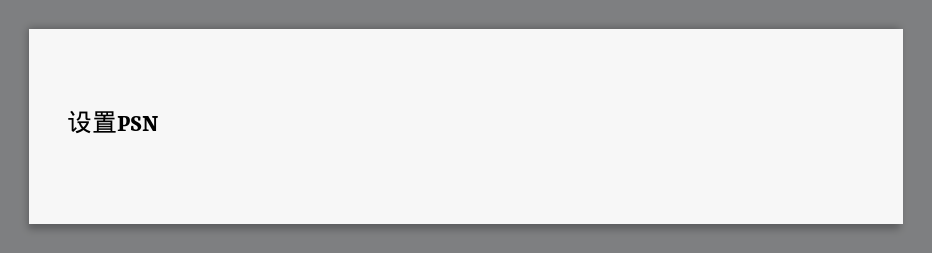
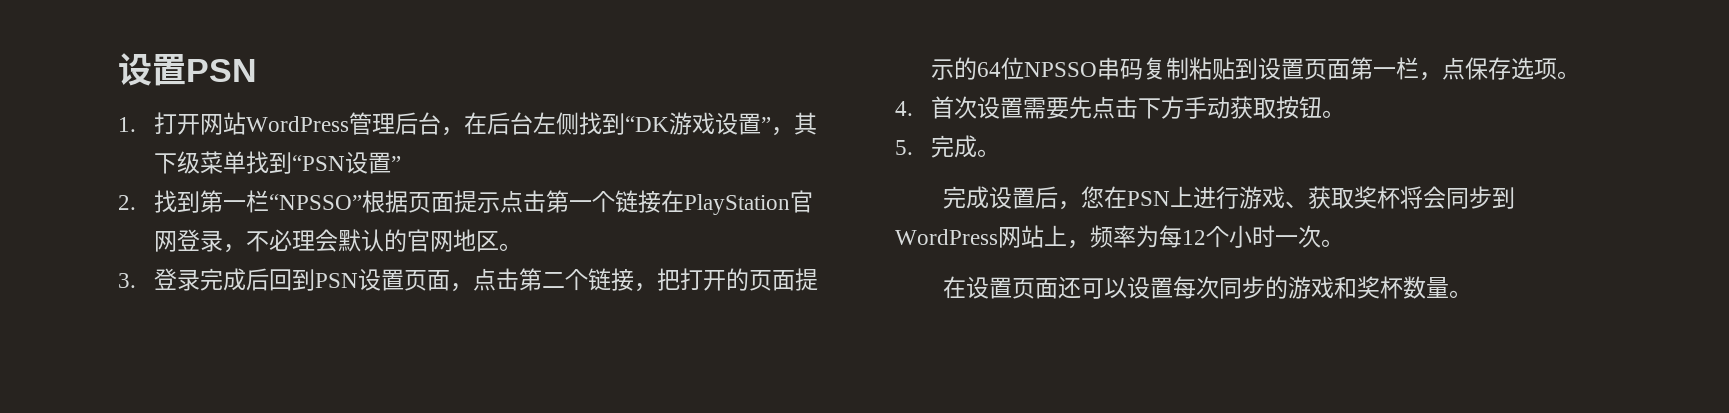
+ 1.打开网站WordPress管理后台，在后台左侧找到“DK游戏设置”，其下级菜单找到“PSN设置”
+ 2.找到第一栏“NPSSO”根据页面提示点击第一个链接在PlayStation官网登录，不必理会默认的官网地区。
+ 3.登录完成后回到PSN设置页面，点击第二个链接，把打开的页面提示的64位NPSSO串码复制粘贴到设置页面第一栏，点保存选项。
+ 4.首次设置需要先点击下方手动获取按钮。
+ 5.完成。
+ 完成设置后，您在PSN上进行游戏、获取奖杯将会同步到WordPress网站上，频率为每12个小时一次。
+ 在设置页面还可以设置每次同步的游戏和奖杯数量。

